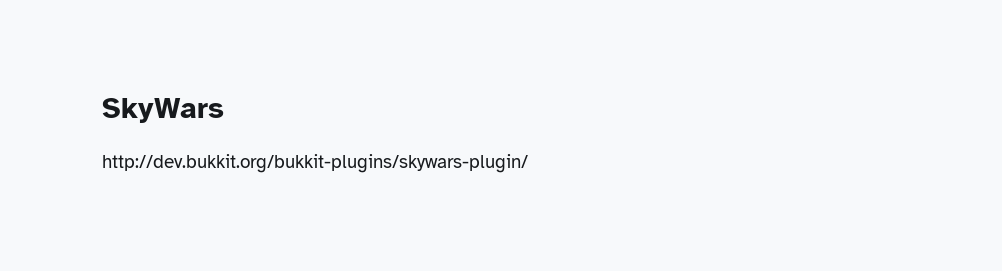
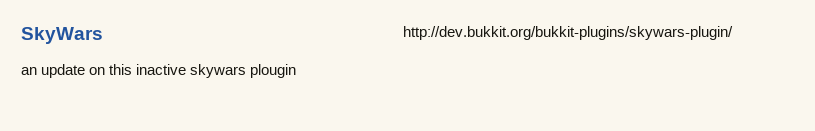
- http://dev.bukkit.org/bukkit-plugins/skywars-plugin/
+ an update on this inactive skywars plougin http://dev.bukkit.org/bukkit-plugins/skywars-plugin/

